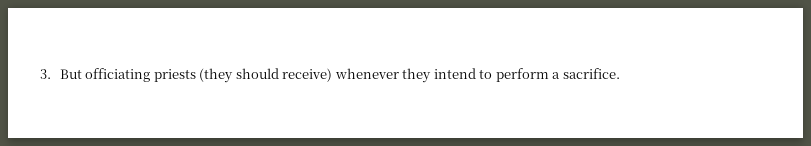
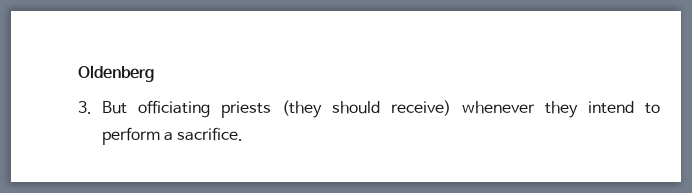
+ Oldenberg

